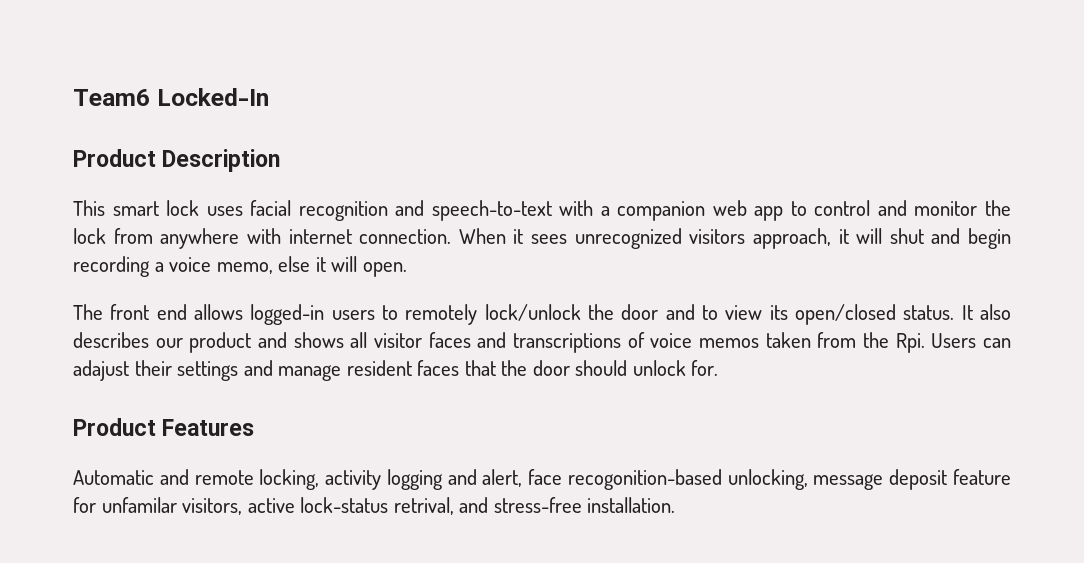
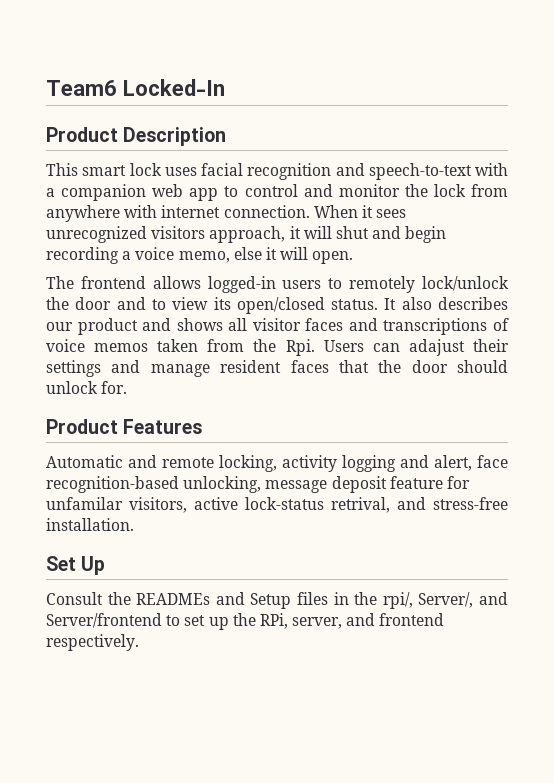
- The front end allows logged-in users to remotely lock/unlock the door and to view its open/closed status.
+ The frontend allows logged-in users to remotely lock/unlock the door and to view its open/closed status.
- Automatic and remote locking, activity logging and alert, face recogonition-based unlocking, message deposit feature for unfamilar visitors, active lock-status retrival, and stress-free installation.
+ Automatic and remote locking, activity logging and alert, face recognition-based unlocking, message deposit feature for unfamilar visitors, active lock-status retrival, and stress-free installation.
+ Set Up
+ Consult the READMEs and Setup files in the rpi/, Server/, and Server/frontend to set up the RPi, server, and frontend respectively.

